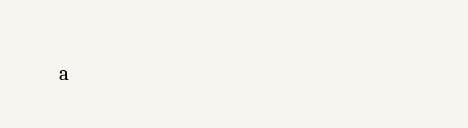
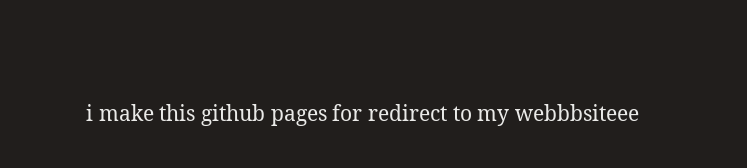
- a
+ i make this github pages for redirect to my webbbsiteee

